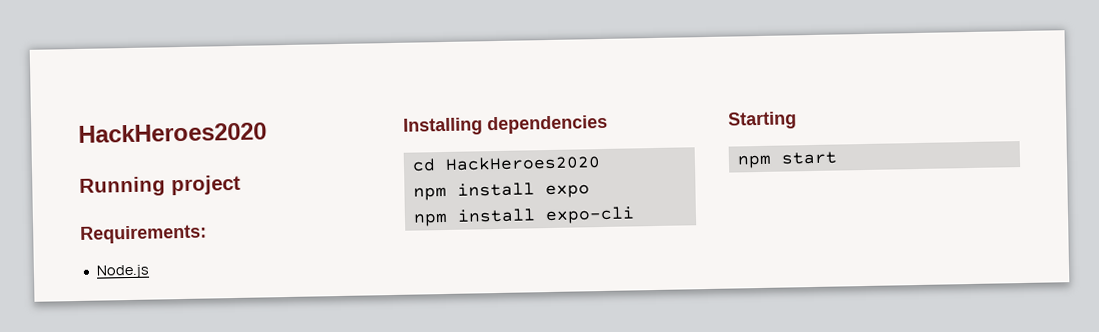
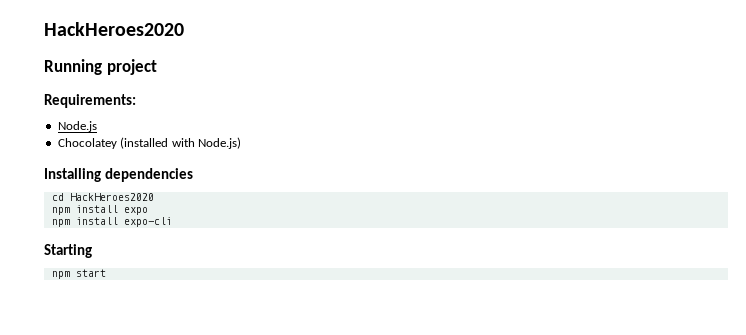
+ Chocolatey (installed with Node.js)

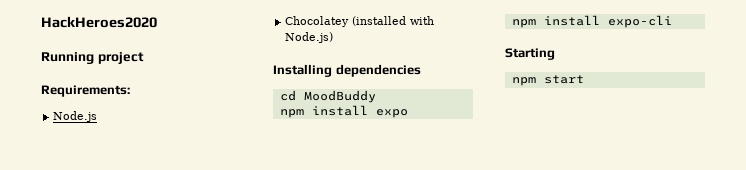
- cd HackHeroes2020
+ cd MoodBuddy

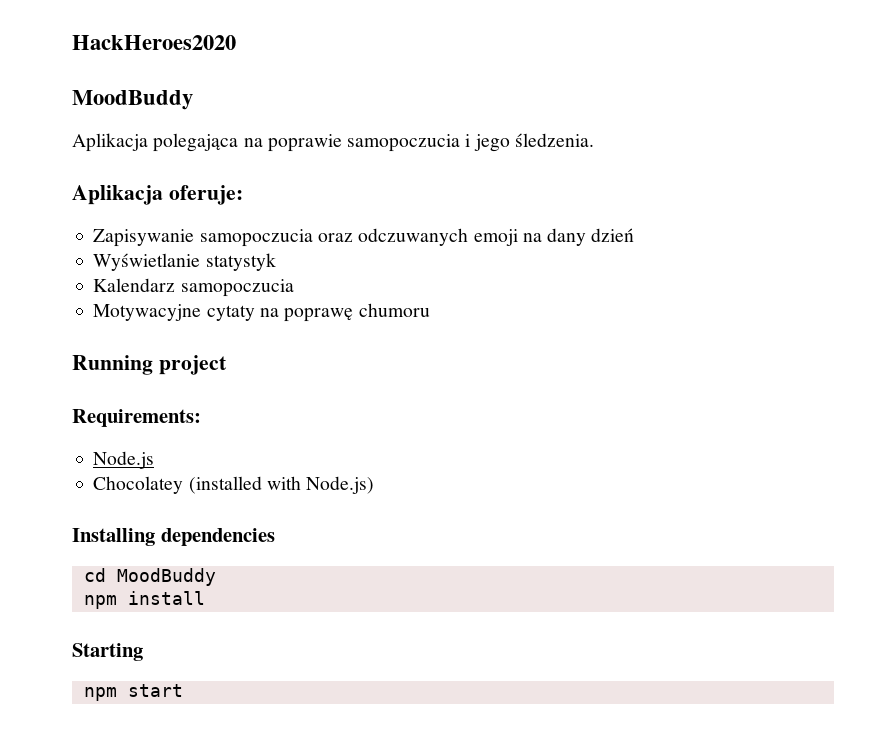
  HackHeroes2020
+ MoodBuddy
+ Aplikacja polegająca na poprawie samopoczucia i jego śledzenia.
+ Aplikacja oferuje:
+ Zapisywanie samopoczucia oraz odczuwanych emoji na dany dzień
+ Wyświetlanie statystyk
+ Kalendarz samopoczucia
+ Motywacyjne cytaty na poprawę chumoru
- npm install expo
- npm install expo-cli
+ npm install

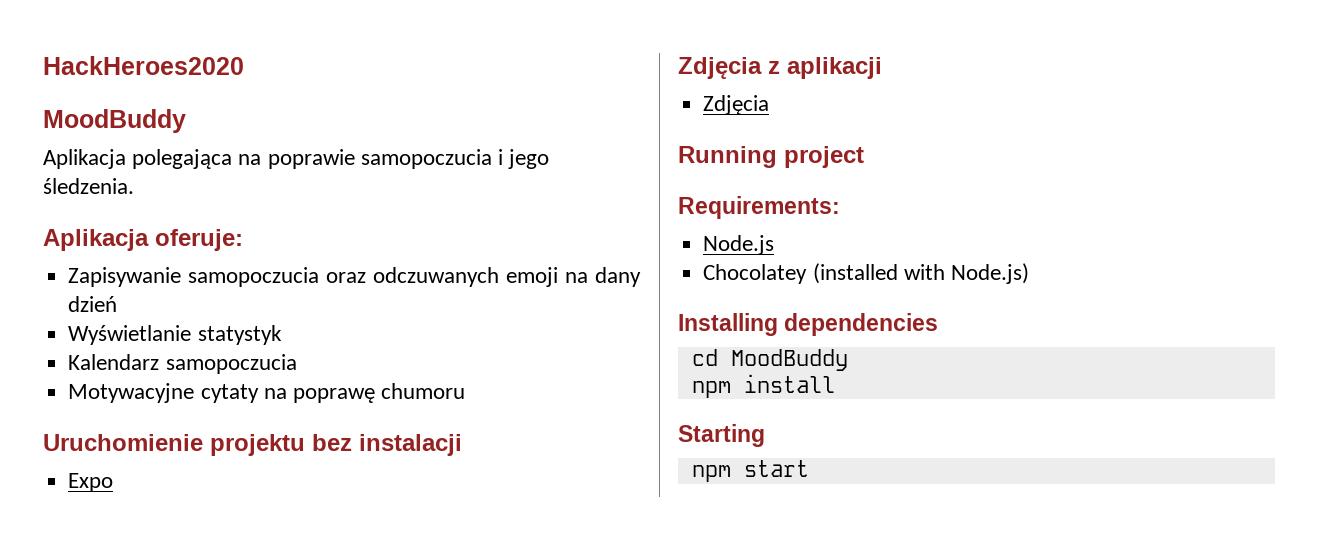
+ Uruchomienie projektu bez instalacji
+ Expo
+ Zdjęcia z aplikacji
+ Zdjęcia

